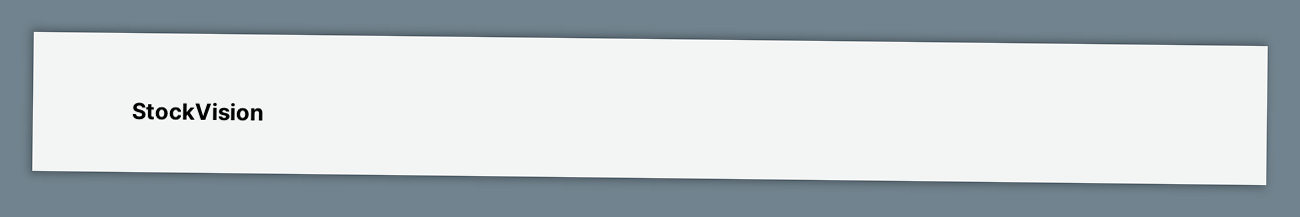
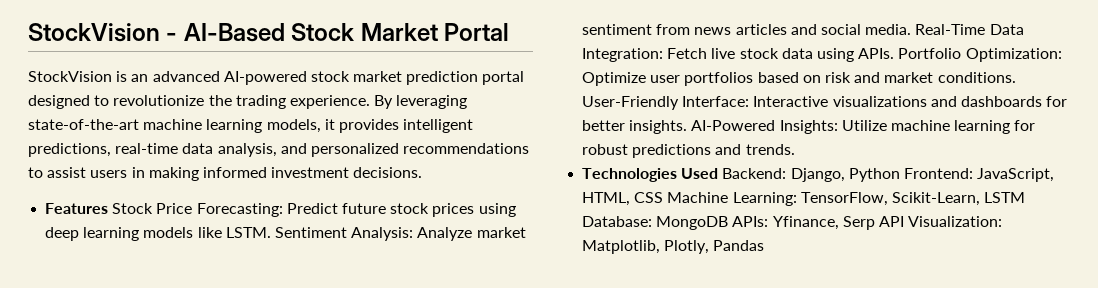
- StockVision
+ StockVision - AI-Based Stock Market Portal
+ StockVision is an advanced AI-powered stock market prediction portal designed to revolutionize the trading experience. By leveraging state-of-the-art machine learning models, it provides intelligent predictions, real-time data analysis, and personalized recommendations to assist users in making informed investment decisions.
+ Features Stock Price Forecasting: Predict future stock prices using deep learning models like LSTM. Sentiment Analysis: Analyze market sentiment from news articles and social media. Real-Time Data Integration: Fetch live stock data using APIs. Portfolio Optimization: Optimize user portfolios based on risk and market conditions. User-Friendly Interface: Interactive visualizations and dashboards for better insights. AI-Powered Insights: Utilize machine learning for robust predictions and trends.
+ Technologies Used Backend: Django, Python Frontend: JavaScript, HTML, CSS Machine Learning: TensorFlow, Scikit-Learn, LSTM Database: MongoDB APIs: Yfinance, Serp API Visualization: Matplotlib, Plotly, Pandas

